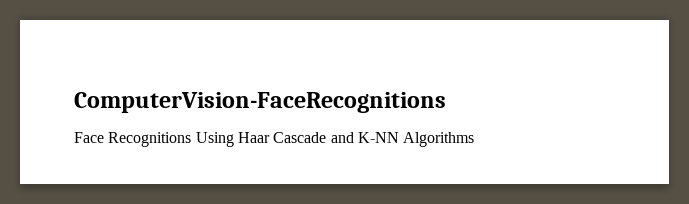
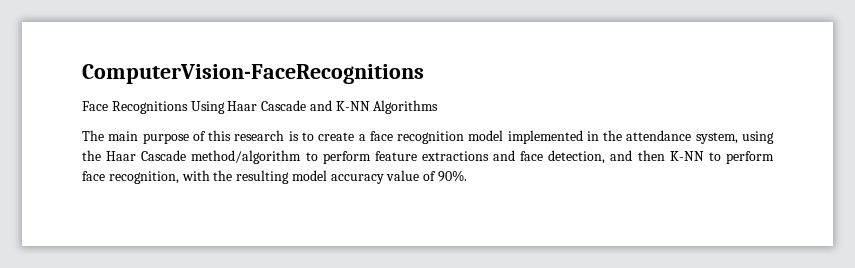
+ The main purpose of this research is to create a face recognition model implemented in the attendance system, using the Haar Cascade method/algorithm to perform feature extractions and face detection, and then K-NN to perform face recognition, with the resulting model accuracy value of 90%.

